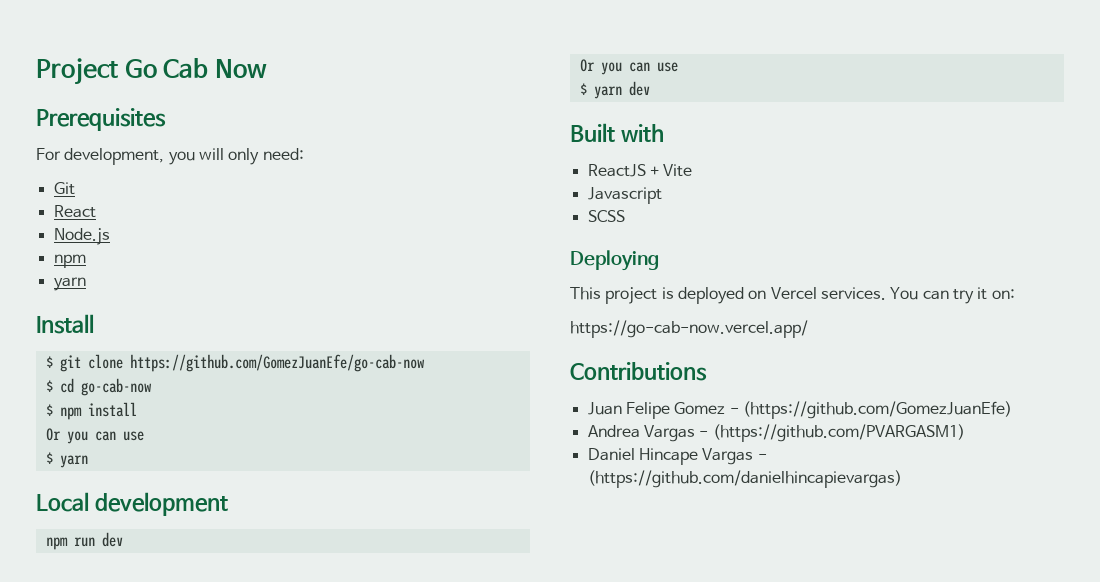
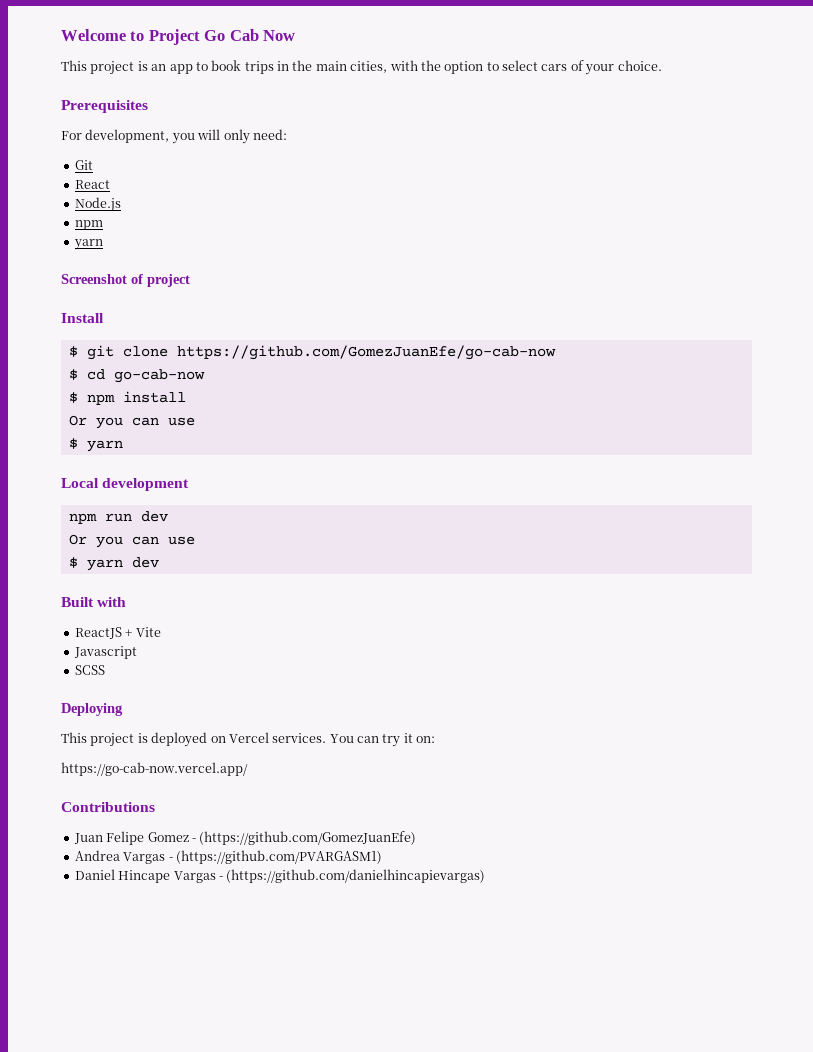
- Project Go Cab Now
+ Welcome to Project Go Cab Now
+ This project is an app to book trips in the main cities, with the option to select cars of your choice.
+ Screenshot of project

